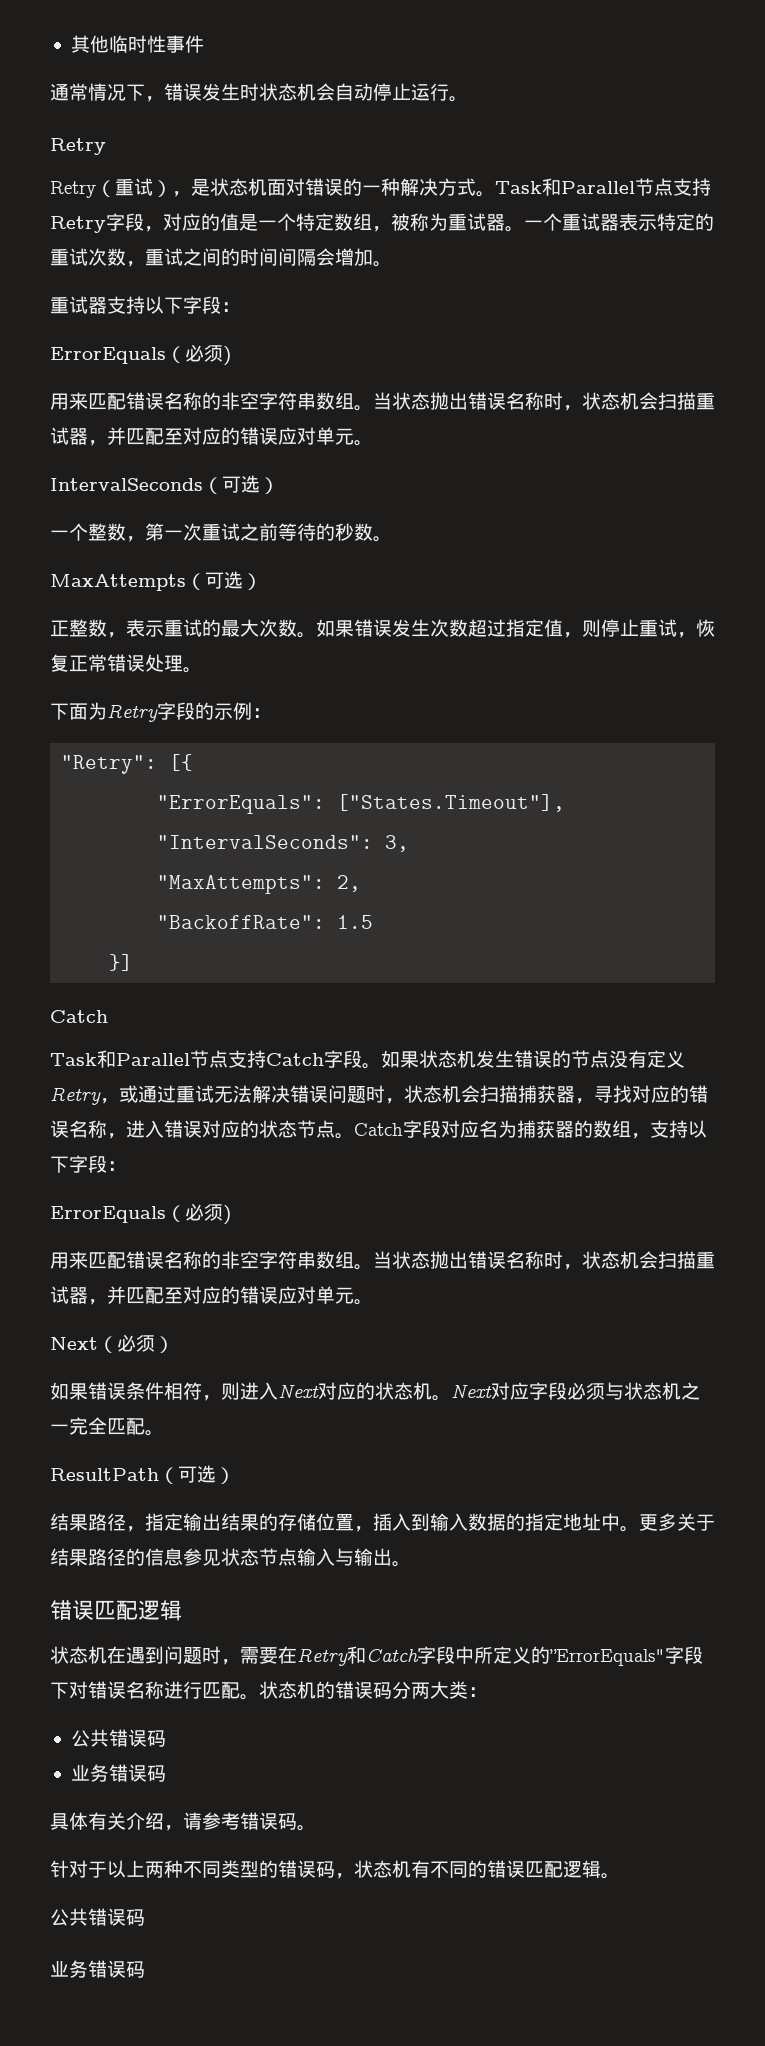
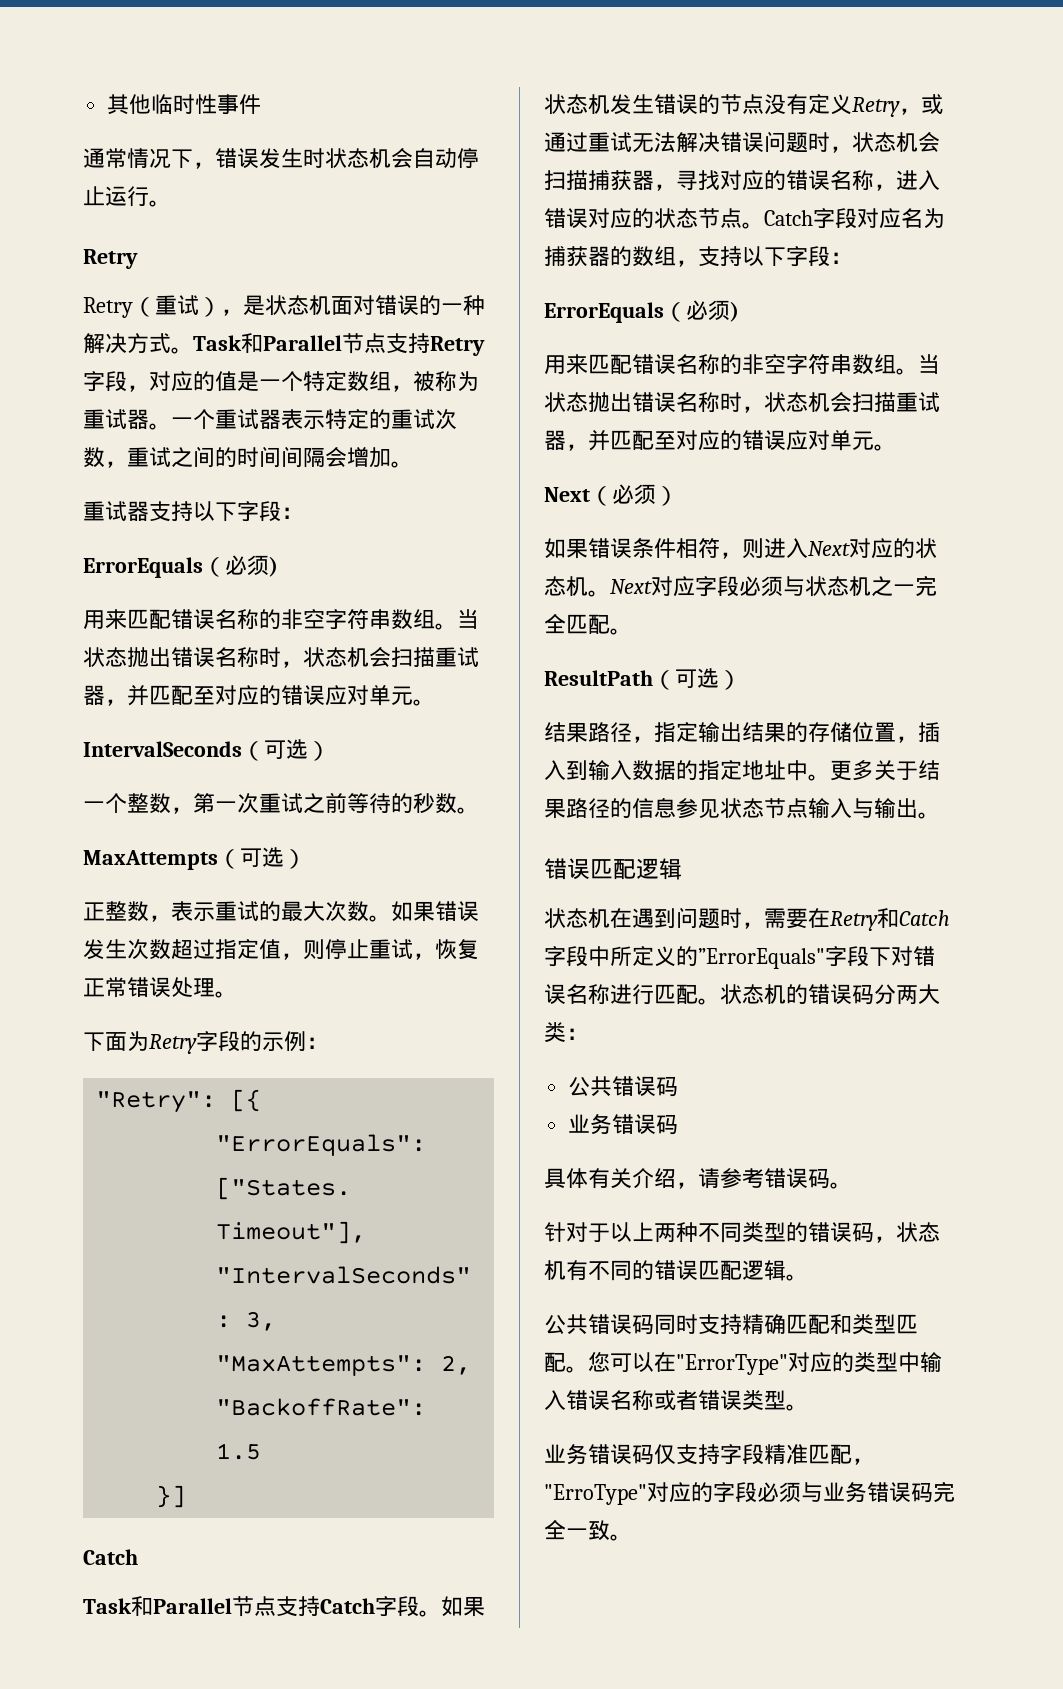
  针对于以上两种不同类型的错误码，状态机有不同的错误匹配逻辑。
- 公共错误码
- 业务错误码
+ 公共错误码同时支持精确匹配和类型匹配。您可以在"ErrorType"对应的类型中输入错误名称或者错误类型。
+ 业务错误码仅支持字段精准匹配，"ErroType"对应的字段必须与业务错误码完全一致。

